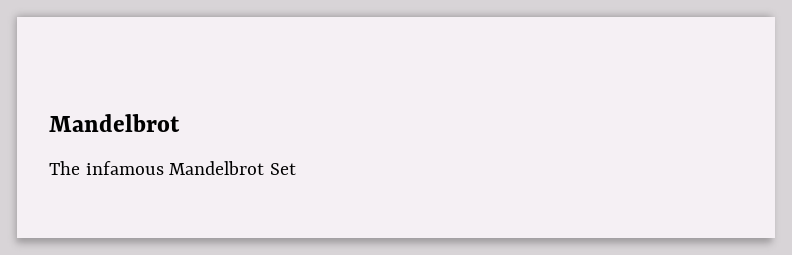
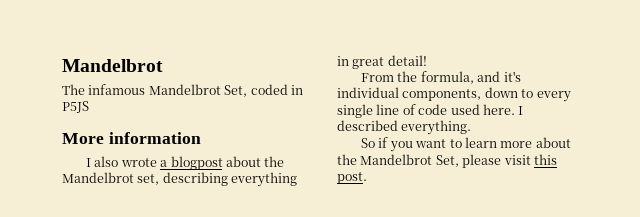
- The infamous Mandelbrot Set
+ The infamous Mandelbrot Set, coded in P5JS
+ More information
+ I also wrote a blogpost about the Mandelbrot set, describing everything in great detail!
+ From the formula, and it's individual components, down to every single line of code used here. I described everything.
+ So if you want to learn more about the Mandelbrot Set, please visit this post.

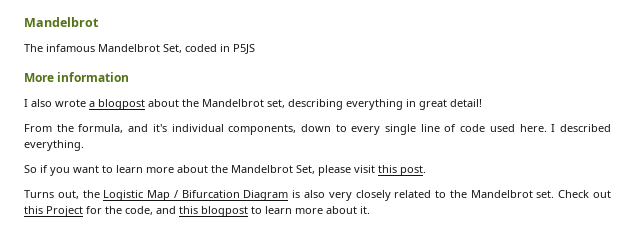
+ Turns out, the Logistic Map / Bifurcation Diagram is also very closely related to the Mandelbrot set. Check out this Project for the code, and this blogpost to learn more about it.

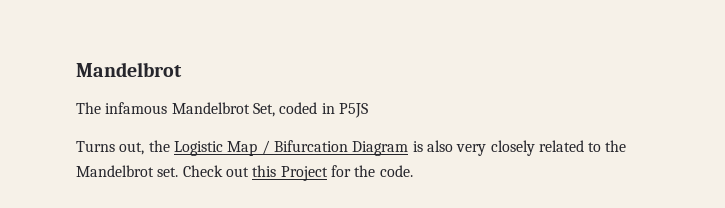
- More information
- I also wrote a blogpost about the Mandelbrot set, describing everything in great detail!
- From the formula, and it's individual components, down to every single line of code used here. I described everything.
- So if you want to learn more about the Mandelbrot Set, please visit this post.
- Check out this Project for the code, and this blogpost to learn more about it.
+ Check out this Project for the code.

